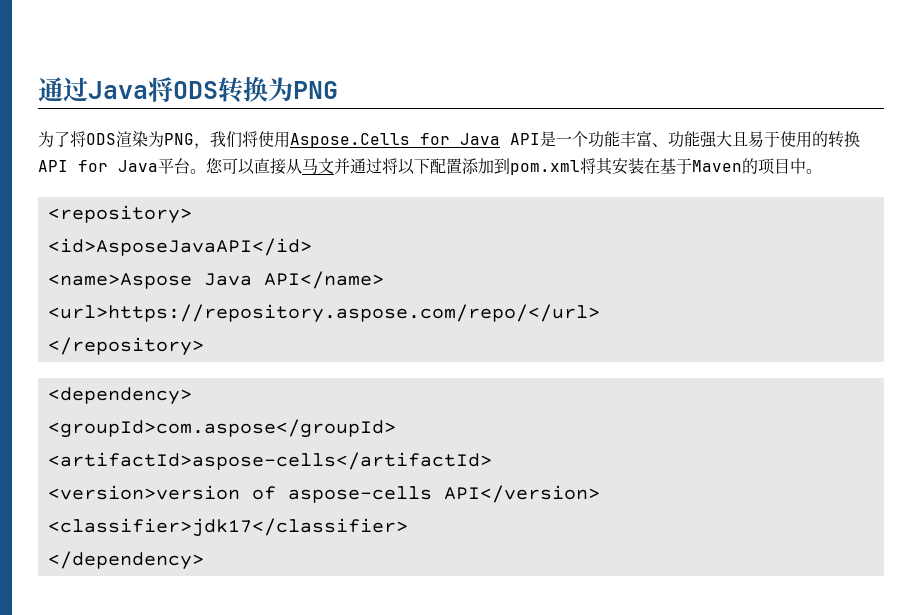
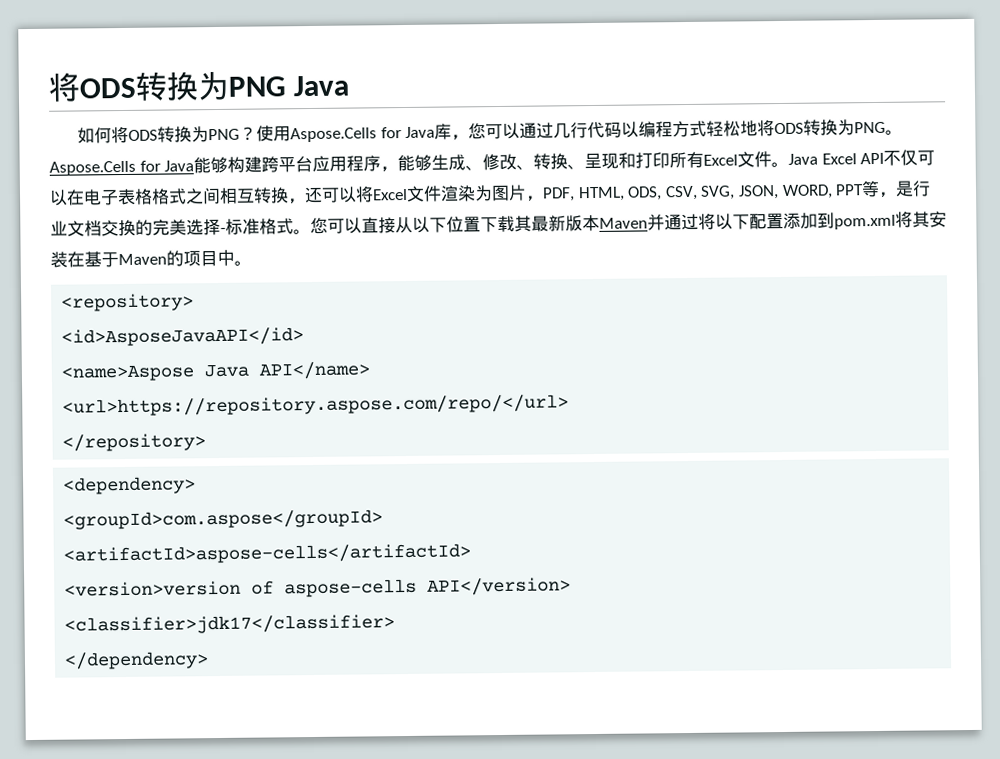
- 通过Java将ODS转换为PNG
- 为了将ODS渲染为PNG，我们将使用Aspose.Cells for Java API是一个功能丰富、功能强大且易于使用的转换API for Java平台。您可以直接从马文并通过将以下配置添加到pom.xml将其安装在基于Maven的项目中。
+ 将ODS转换为PNG Java
+ 如何将ODS转换为PNG？使用Aspose.Cells for Java库，您可以通过几行代码以编程方式轻松地将ODS转换为PNG。Aspose.Cells for Java能够构建跨平台应用程序，能够生成、修改、转换、呈现和打印所有Excel文件。Java Excel API不仅可以在电子表格格式之间相互转换，还可以将Excel文件渲染为图片，PDF, HTML, ODS, CSV, SVG, JSON, WORD, PPT等，是行业文档交换的完美选择-标准格式。您可以直接从以下位置下载其最新版本Maven并通过将以下配置添加到pom.xml将其安装在基于Maven的项目中。

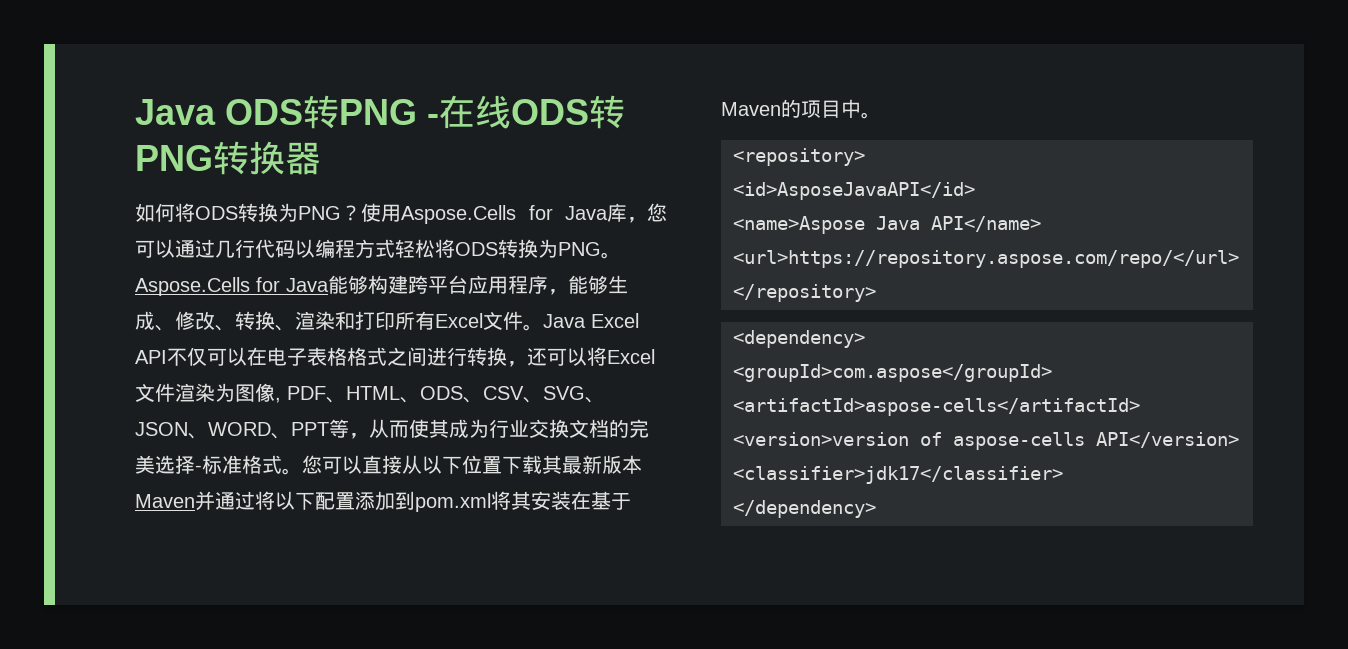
- 将ODS转换为PNG Java
+ Java ODS转PNG -在线ODS转PNG转换器
- 使用Aspose.Cells for Java库，您可以通过几行代码以编程方式轻松地将ODS转换为PNG。
+ 使用Aspose.Cells for Java库，您可以通过几行代码以编程方式轻松将ODS转换为PNG。
- Aspose.Cells for Java能够构建跨平台应用程序，能够生成、修改、转换、呈现和打印所有Excel文件。
+ Aspose.Cells for Java能够构建跨平台应用程序，能够生成、修改、转换、渲染和打印所有Excel文件。
- Java Excel API不仅可以在电子表格格式之间相互转换，还可以将Excel文件渲染为图片，PDF, HTML, ODS, CSV, SVG, JSON, WORD, PPT等，是行业文档交换的完美选择-标准格式。
+ Java Excel API不仅可以在电子表格格式之间进行转换，还可以将Excel文件渲染为图像, PDF、HTML、ODS、CSV、SVG、JSON、WORD、PPT等，从而使其成为行业交换文档的完美选择-标准格式。

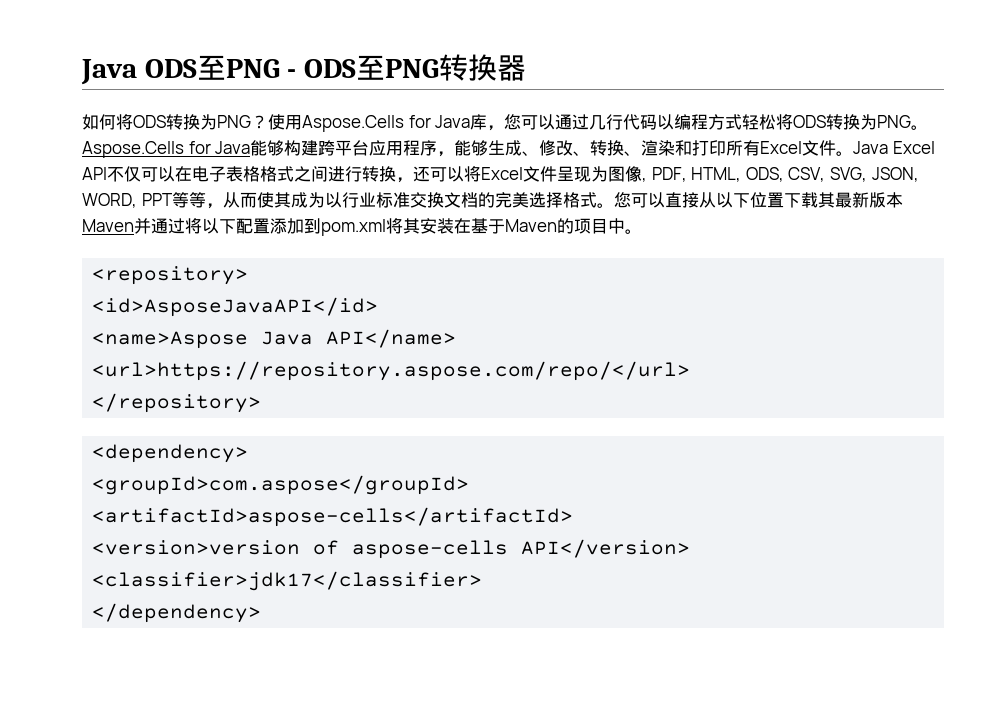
- Java ODS转PNG -在线ODS转PNG转换器
+ Java ODS至PNG - ODS至PNG转换器
- Java Excel API不仅可以在电子表格格式之间进行转换，还可以将Excel文件渲染为图像, PDF、HTML、ODS、CSV、SVG、JSON、WORD、PPT等，从而使其成为行业交换文档的完美选择-标准格式。
+ Java Excel API不仅可以在电子表格格式之间进行转换，还可以将Excel文件呈现为图像, PDF, HTML, ODS, CSV, SVG, JSON, WORD, PPT等等，从而使其成为以行业标准交换文档的完美选择格式。

